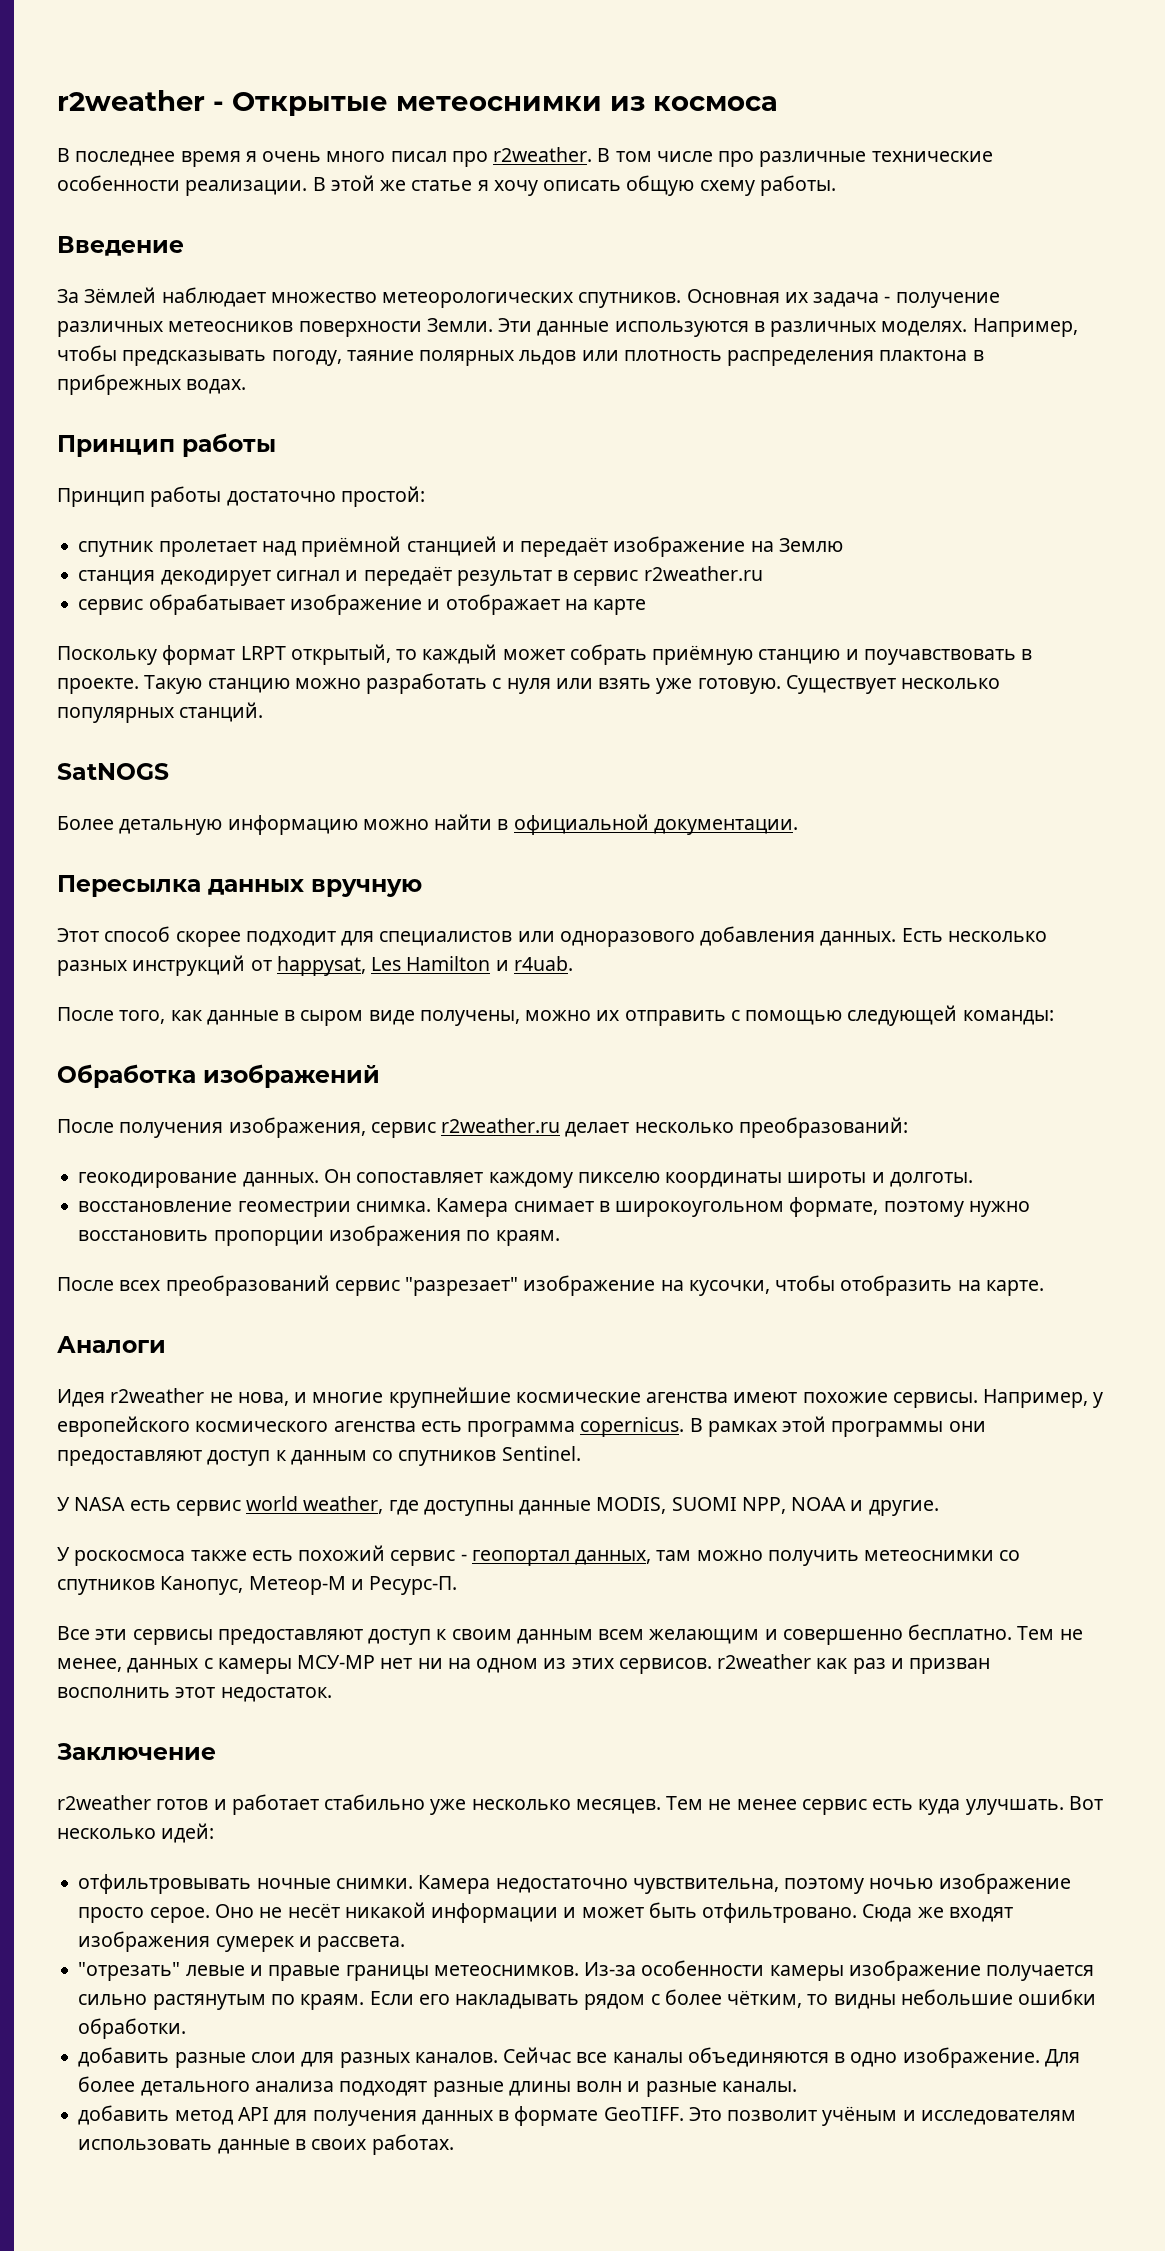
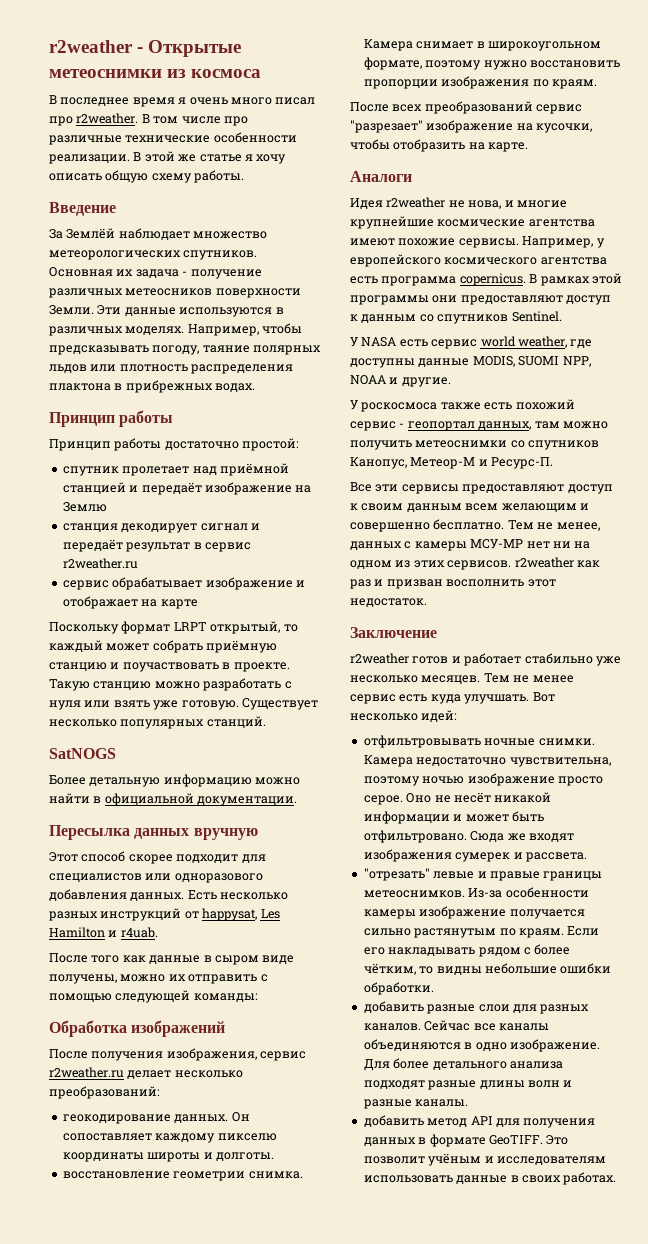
- За Зёмлей наблюдает множество метеорологических спутников.
+ За Землёй наблюдает множество метеорологических спутников.
- Поскольку формат LRPT открытый, то каждый может собрать приёмную станцию и поучавствовать в проекте.
+ Поскольку формат LRPT открытый, то каждый может собрать приёмную станцию и поучаствовать в проекте.
- После того, как данные в сыром виде получены, можно их отправить с помощью следующей команды:
+ После того как данные в сыром виде получены, можно их отправить с помощью следующей команды:
- восстановление геоместрии снимка.
+ восстановление геометрии снимка.
- Идея r2weather не нова, и многие крупнейшие космические агенства имеют похожие сервисы.
+ Идея r2weather не нова, и многие крупнейшие космические агентства имеют похожие сервисы.
- Например, у европейского космического агенства есть программа copernicus.
+ Например, у европейского космического агентства есть программа copernicus.

